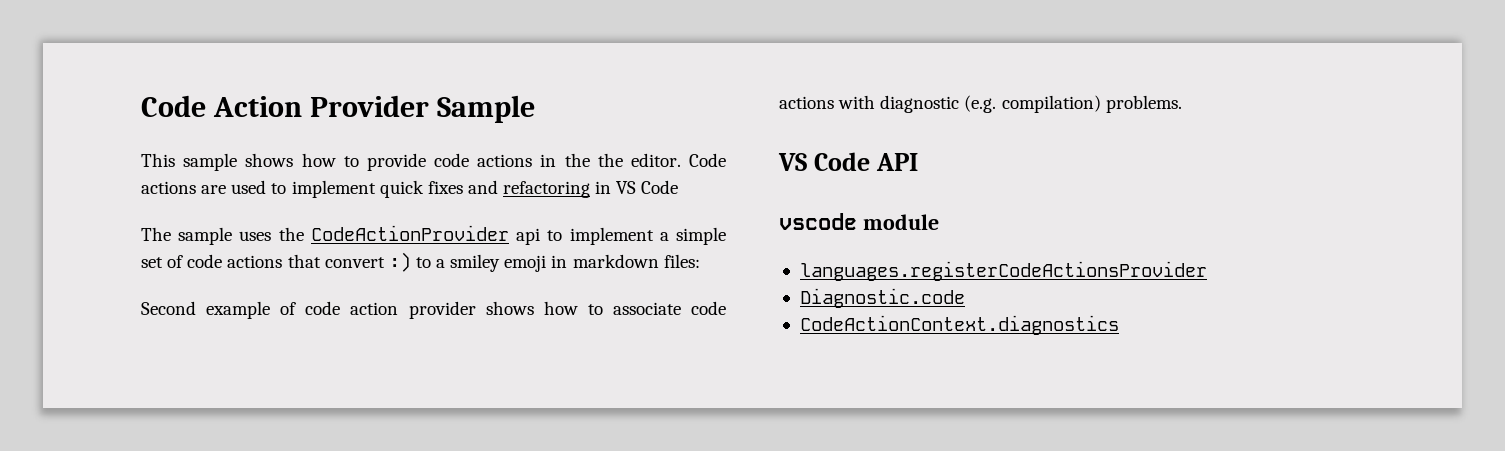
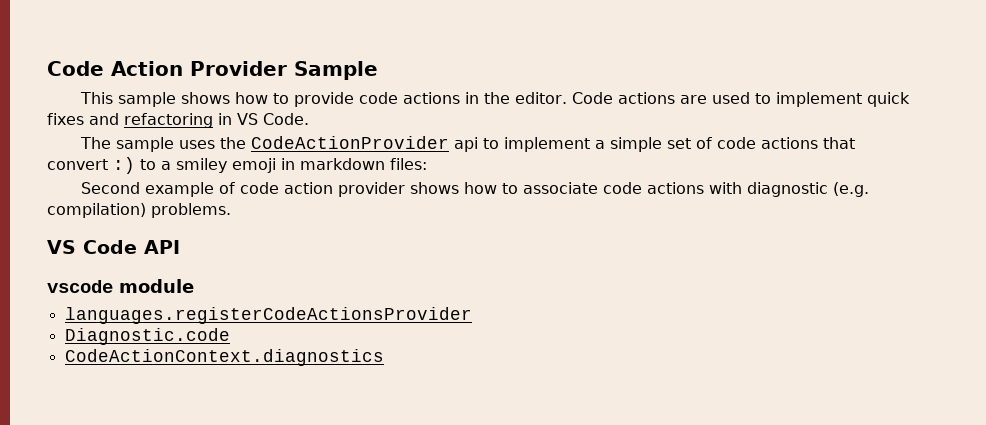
- This sample shows how to provide code actions in the the editor.
+ This sample shows how to provide code actions in the editor.
- Code actions are used to implement quick fixes and refactoring in VS Code
+ Code actions are used to implement quick fixes and refactoring in VS Code.

